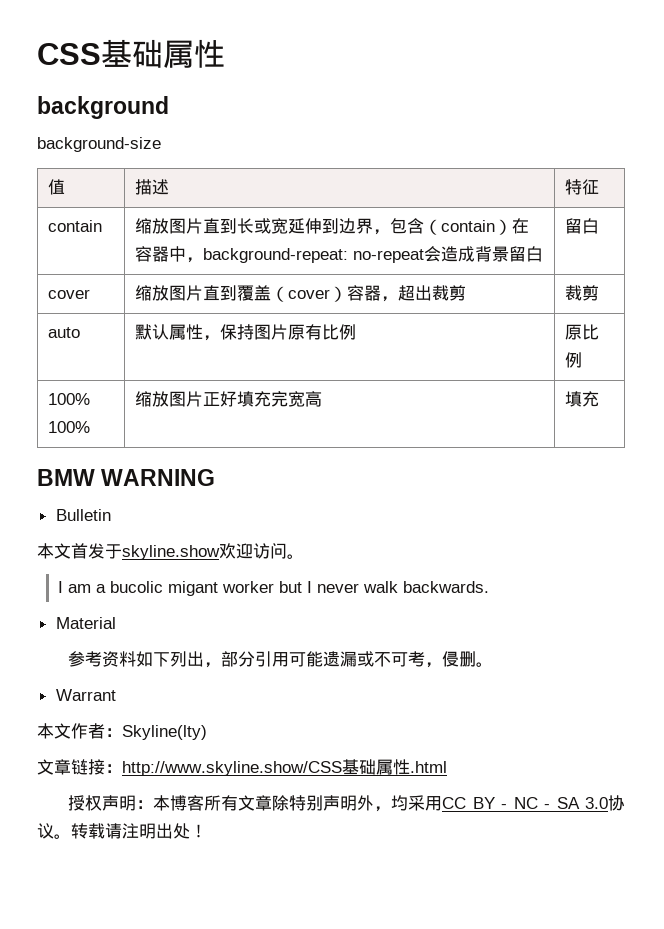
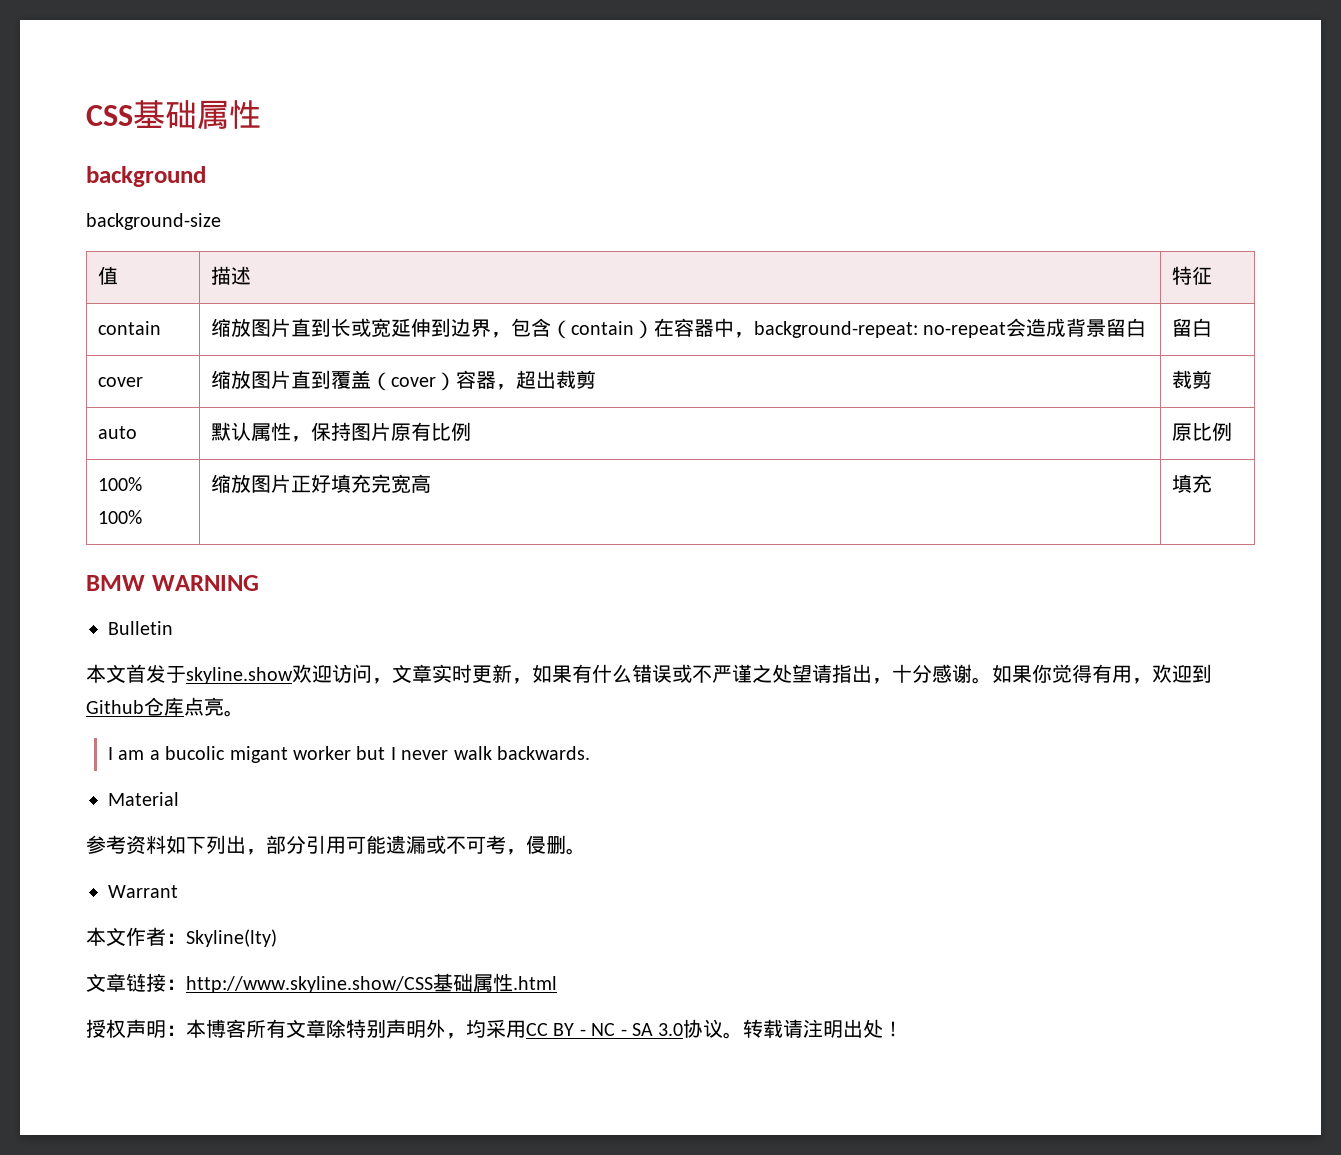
- 本文首发于skyline.show欢迎访问。
+ 本文首发于skyline.show欢迎访问，文章实时更新，如果有什么错误或不严谨之处望请指出，十分感谢。如果你觉得有用，欢迎到Github仓库点亮。

